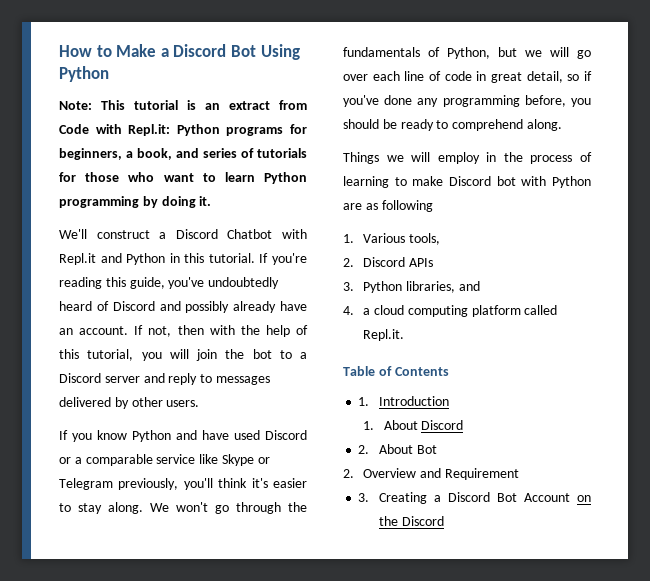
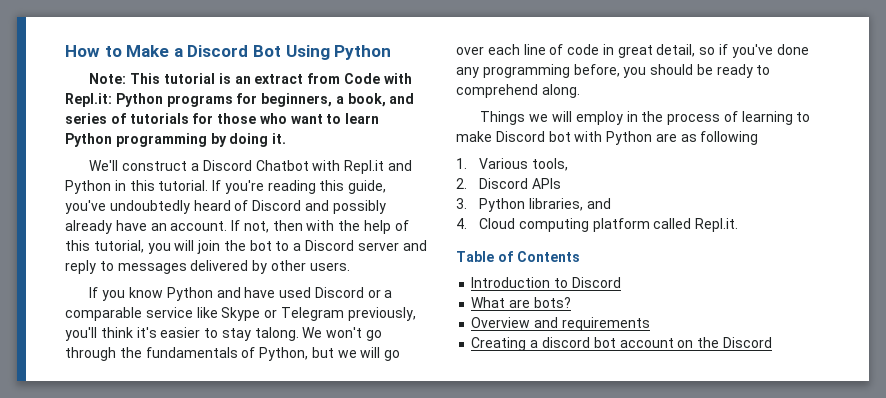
- If you know Python and have used Discord or a comparable service like Skype or Telegram previously, you'll think it's easier to stay along.
+ If you know Python and have used Discord or a comparable service like Skype or Telegram previously, you'll think it's easier to stay talong.
- 4. a cloud computing platform called Repl.it.
+ 4. Cloud computing platform called Repl.it.
- 1. Introduction
- 1. About Discord
+ Introduction to Discord
- 2. About Bot
- 2. Overview and Requirement
- 3. Creating a Discord Bot Account on the Discord
+ What are bots?
+ Overview and requirements
+ Creating a discord bot account on the Discord

